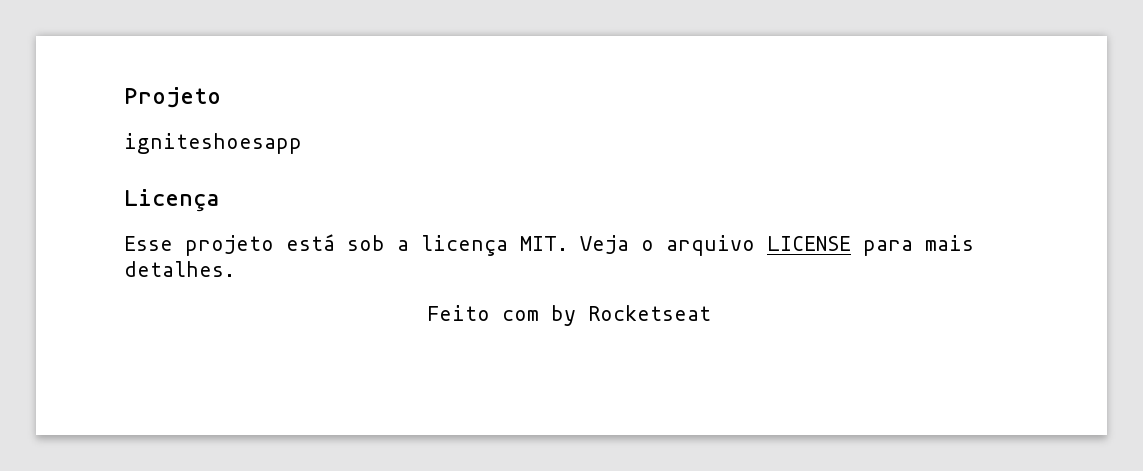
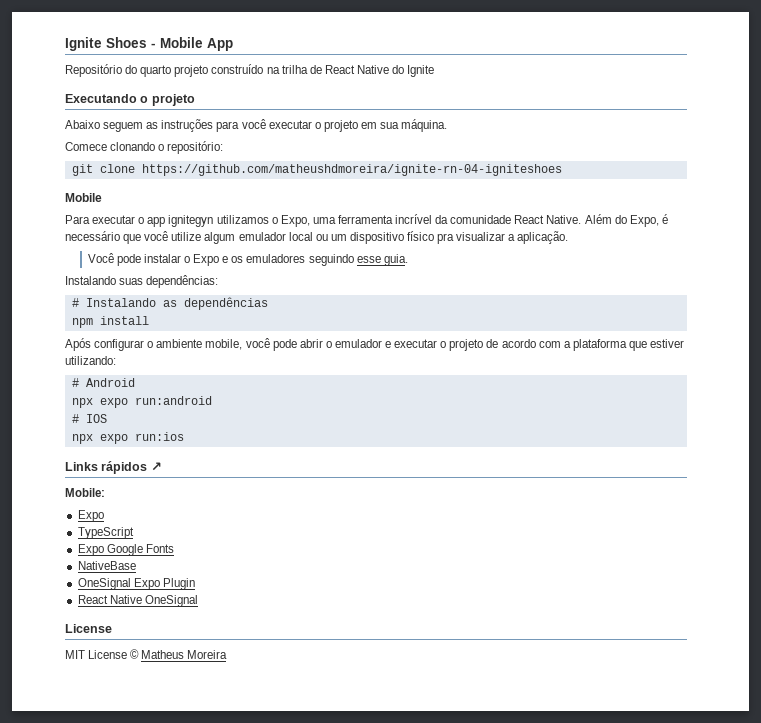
- Projeto
- igniteshoesapp
- Licença
- Esse projeto está sob a licença MIT. Veja o arquivo LICENSE para mais detalhes.
- Feito com by Rocketseat
+ Ignite Shoes - Mobile App
+ Repositório do quarto projeto construído na trilha de React Native do Ignite
+ Executando o projeto
+ Abaixo seguem as instruções para você executar o projeto em sua máquina.
+ Comece clonando o repositório:
+ git clone https://github.com/matheushdmoreira/ignite-rn-04-igniteshoes
+ Mobile
+ Para executar o app ignitegyn utilizamos o Expo, uma ferramenta incrível da comunidade React Native. Além do Expo, é necessário que você utilize algum emulador local ou um dispositivo físico pra visualizar a aplicação.
+ Você pode instalar o Expo e os emuladores seguindo esse guia.
+ Instalando suas dependências:
+ # Instalando as dependências
+ npm install
+ Após configurar o ambiente mobile, você pode abrir o emulador e executar o projeto de acordo com a plataforma que estiver utilizando:
+ # Android
+ npx expo run:android
+ # IOS
+ npx expo run:ios
+ Links rápidos ↗
+ Mobile:
+ Expo
+ TypeScript
+ Expo Google Fonts
+ NativeBase
+ OneSignal Expo Plugin
+ React Native OneSignal
+ License
+ MIT License © Matheus Moreira

